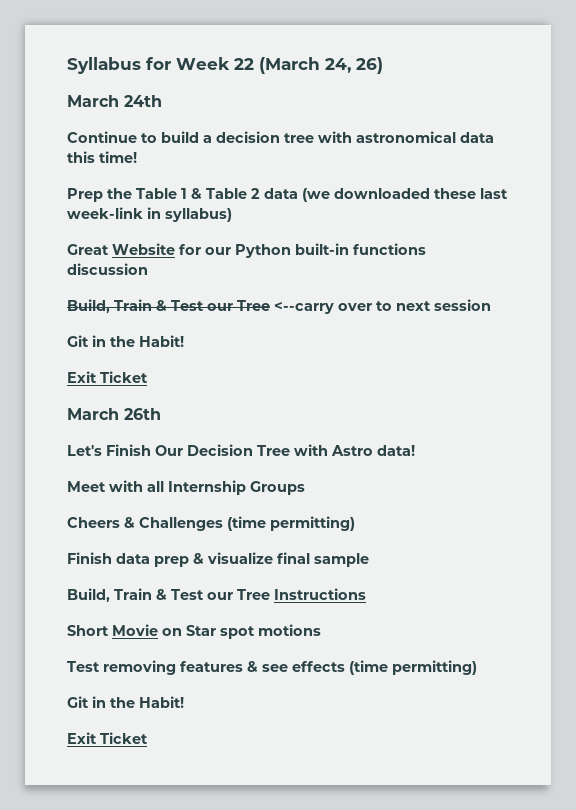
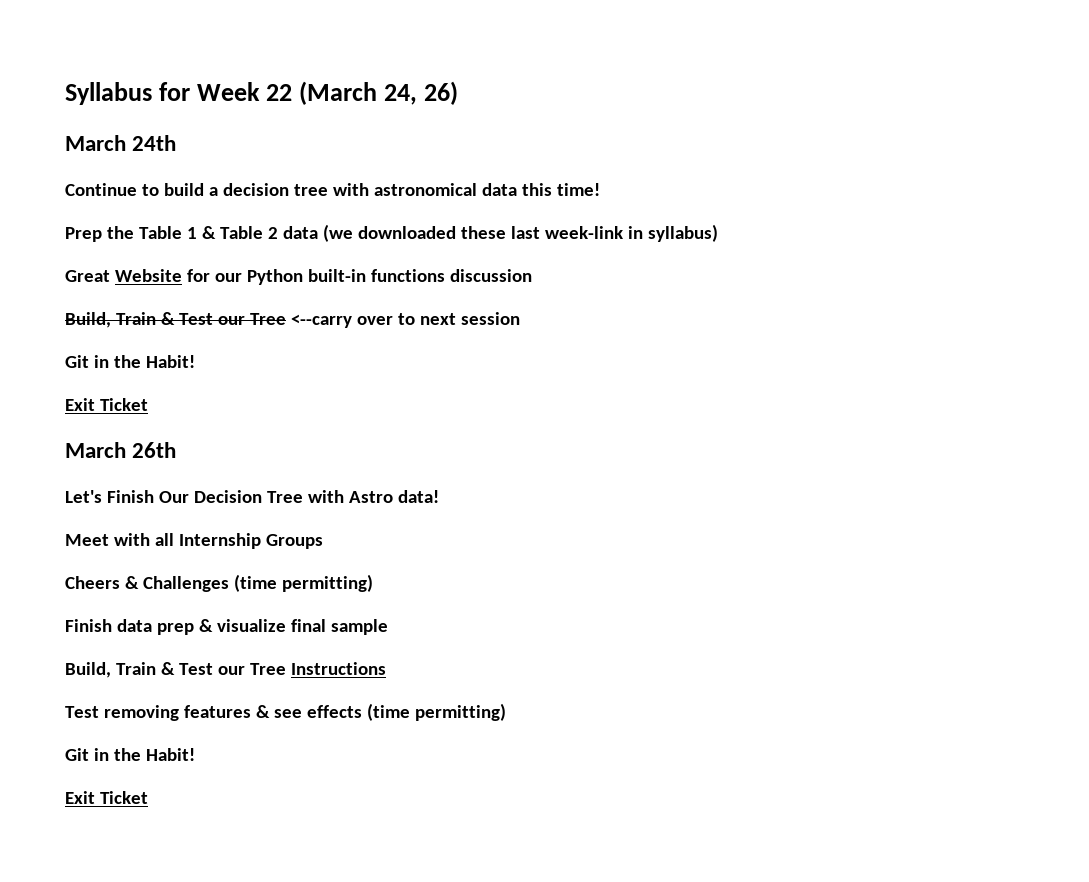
- Short Movie on Star spot motions

